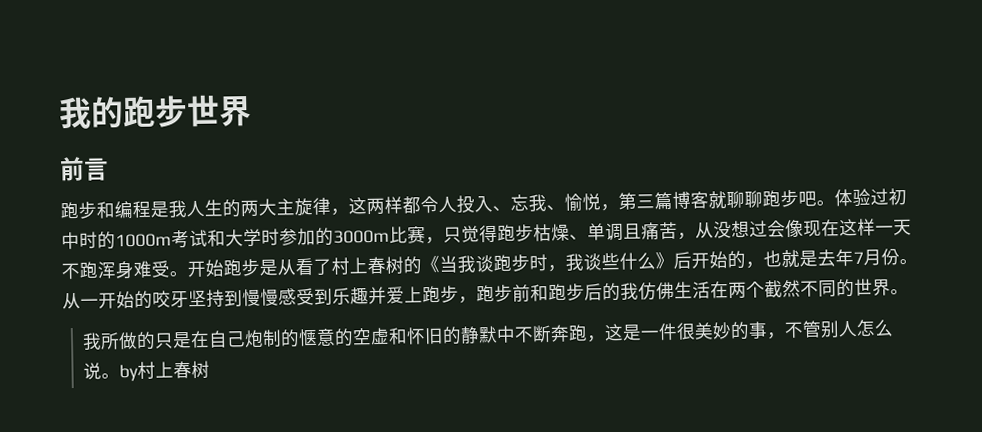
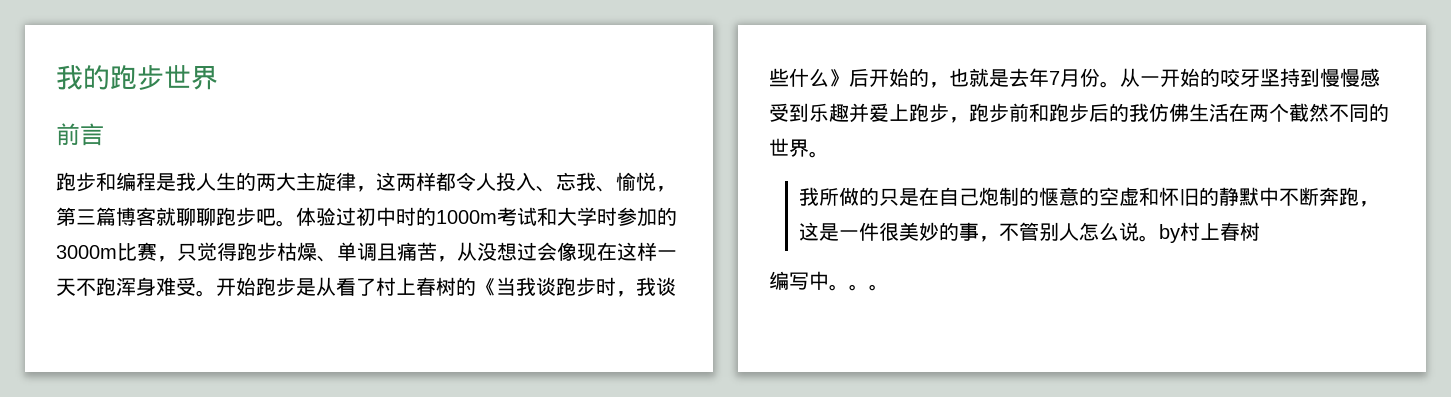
+ 编写中。。。

